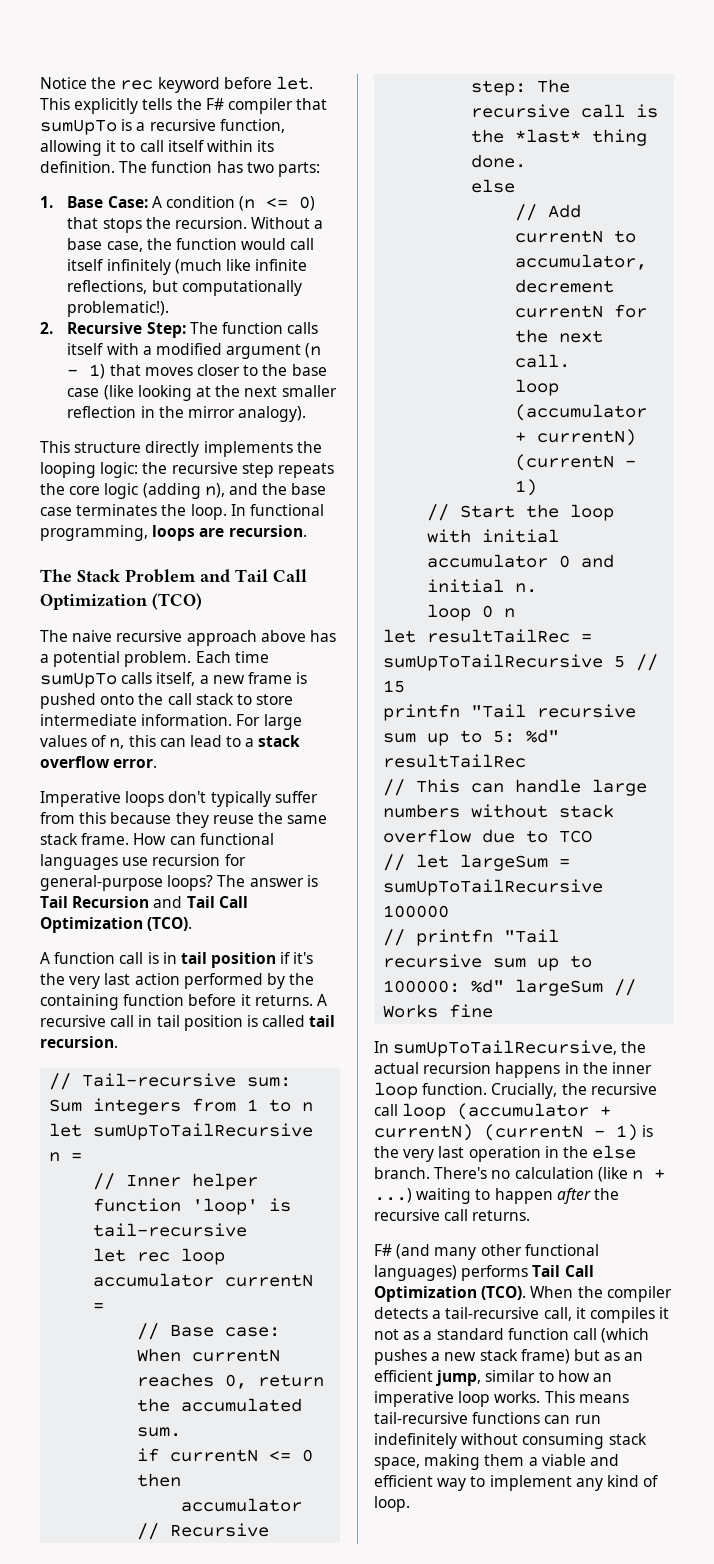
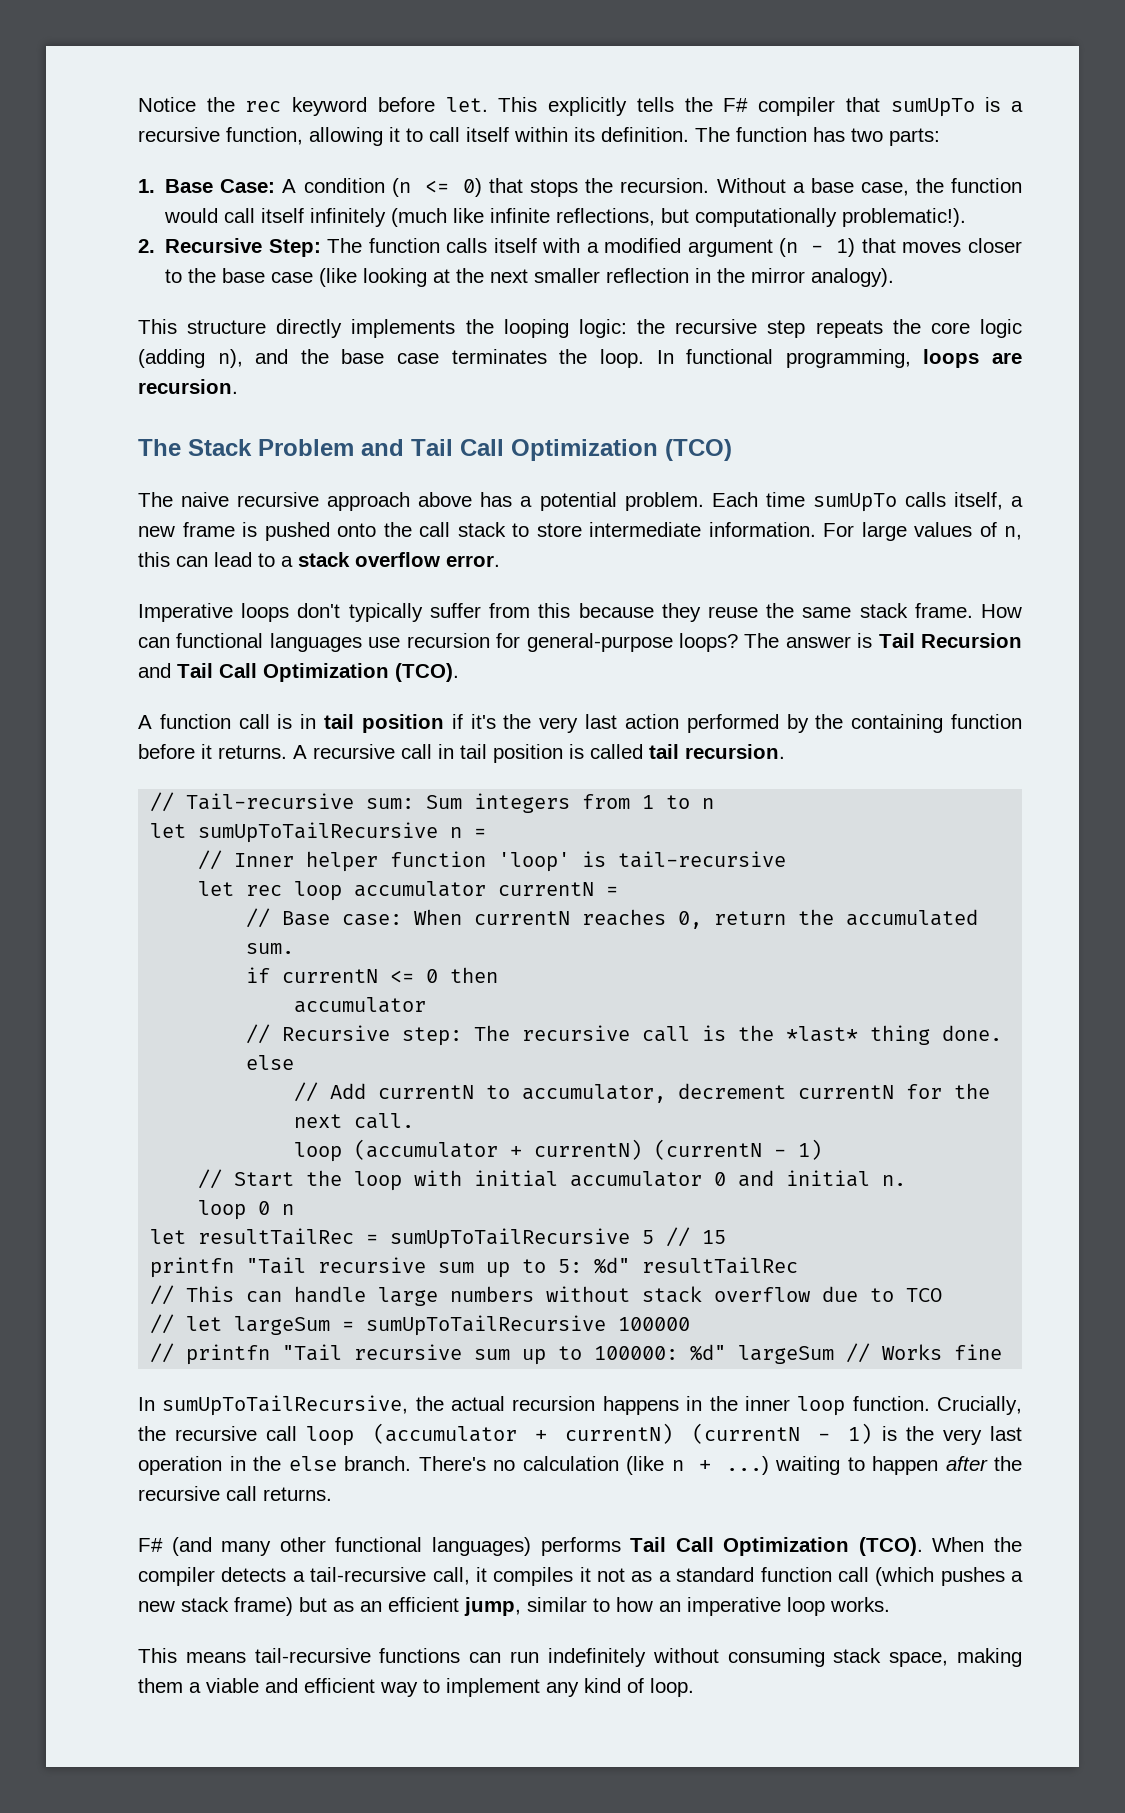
- When the compiler detects a tail-recursive call, it compiles it not as a standard function call (which pushes a new stack frame) but as an efficient jump, similar to how an imperative loop works. This means tail-recursive functions can run indefinitely without consuming stack space, making them a viable and efficient way to implement any kind of loop.
+ When the compiler detects a tail-recursive call, it compiles it not as a standard function call (which pushes a new stack frame) but as an efficient jump, similar to how an imperative loop works.
+ This means tail-recursive functions can run indefinitely without consuming stack space, making them a viable and efficient way to implement any kind of loop.

